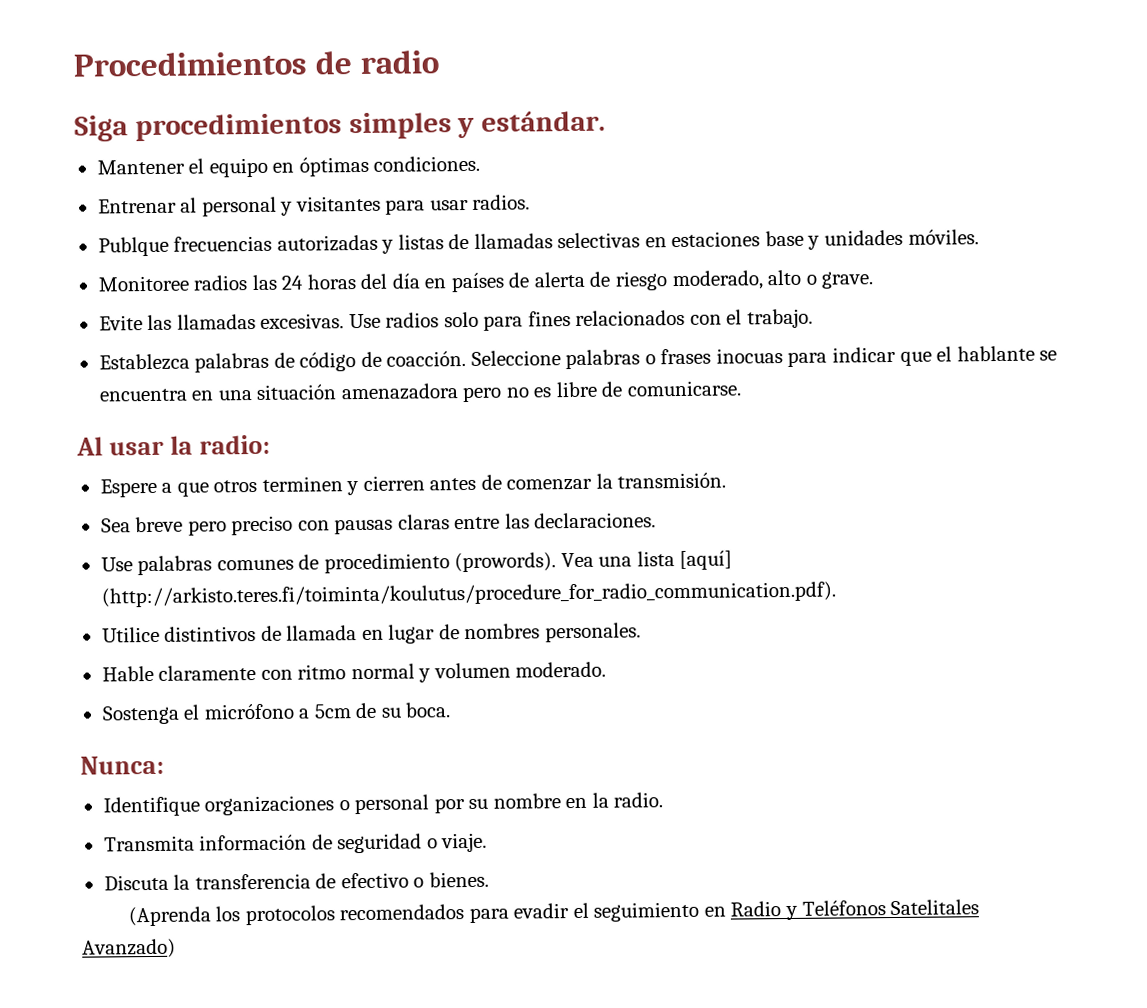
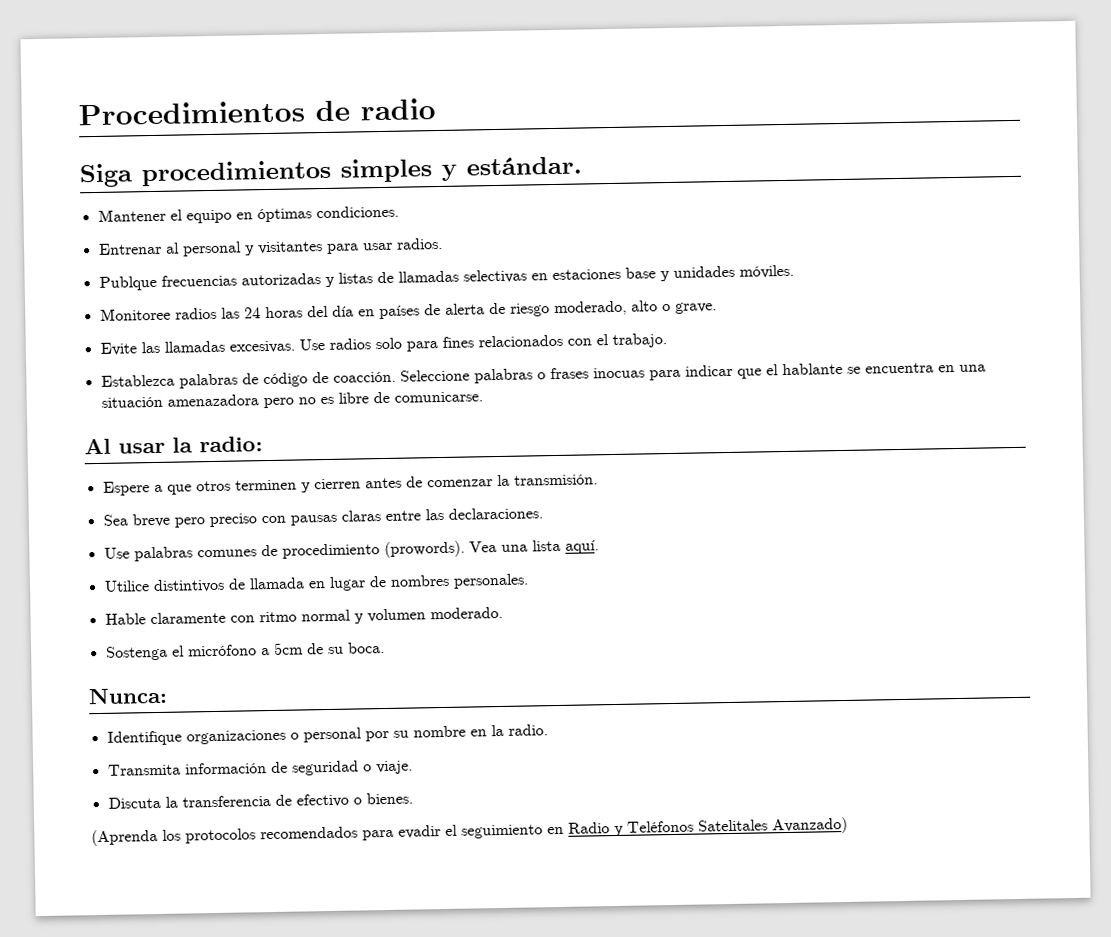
- Vea una lista [aquí] (http://arkisto.teres.fi/toiminta/koulutus/procedure_for_radio_communication.pdf).
+ Vea una lista aquí.

